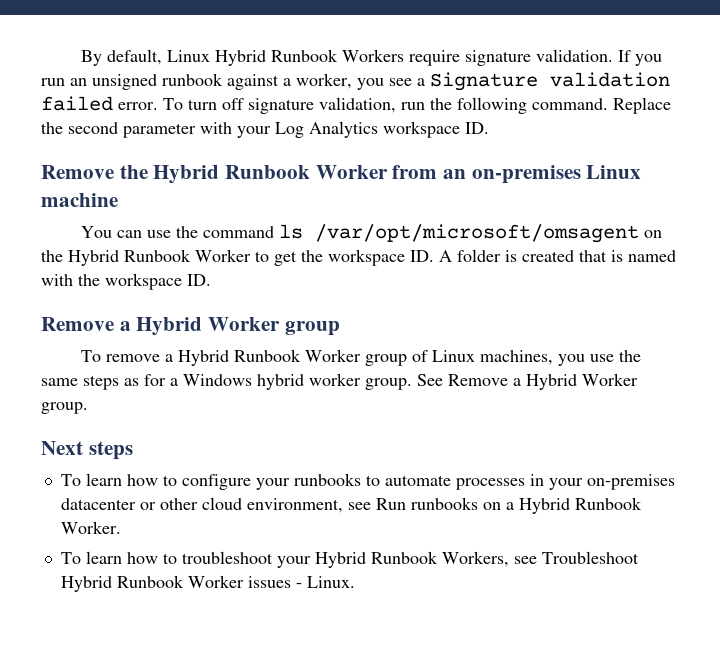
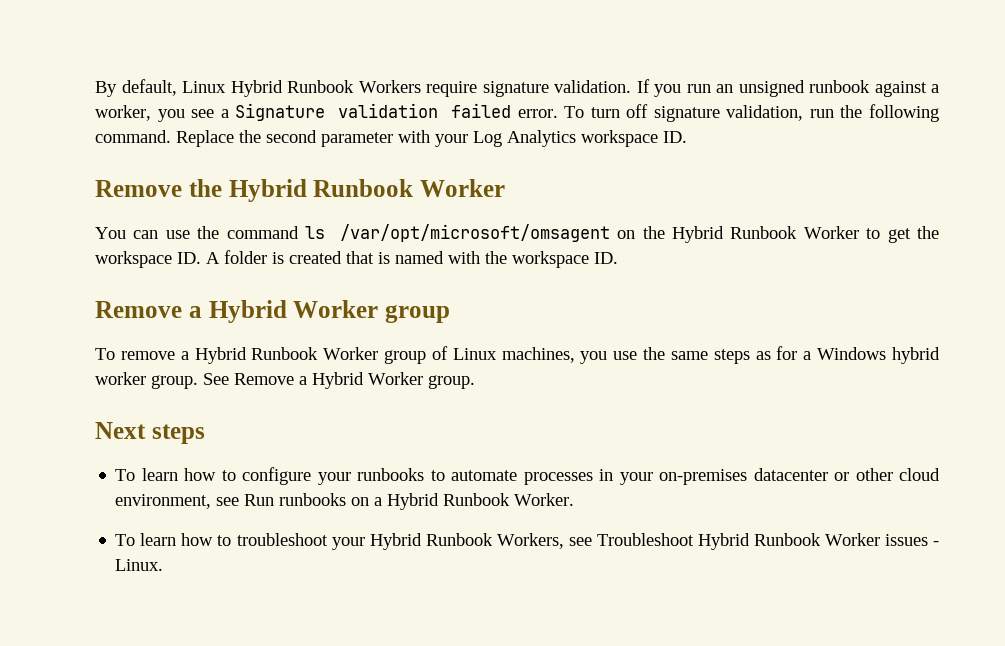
- Remove the Hybrid Runbook Worker from an on-premises Linux machine
+ Remove the Hybrid Runbook Worker

